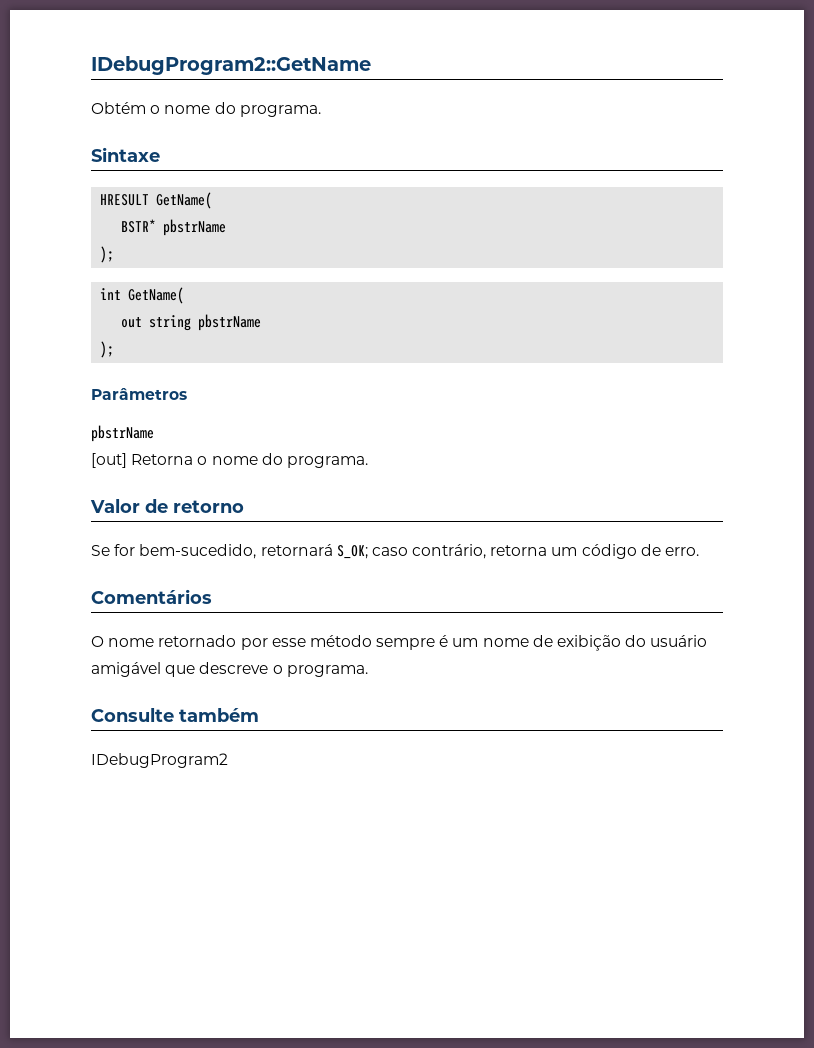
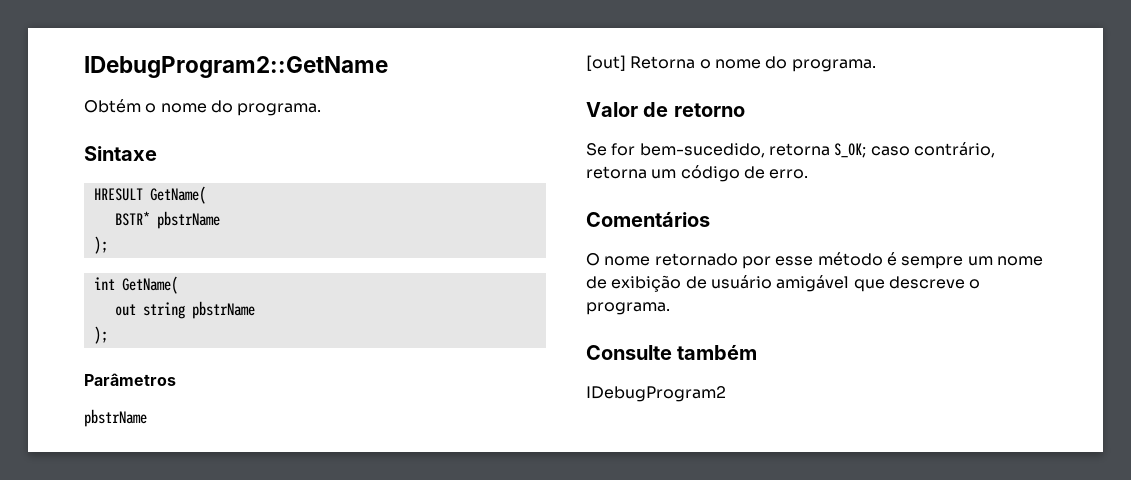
- Se for bem-sucedido, retornará S_OK; caso contrário, retorna um código de erro.
+ Se for bem-sucedido, retorna S_OK; caso contrário, retorna um código de erro.
- O nome retornado por esse método sempre é um nome de exibição do usuário amigável que descreve o programa.
+ O nome retornado por esse método é sempre um nome de exibição de usuário amigável que descreve o programa.

